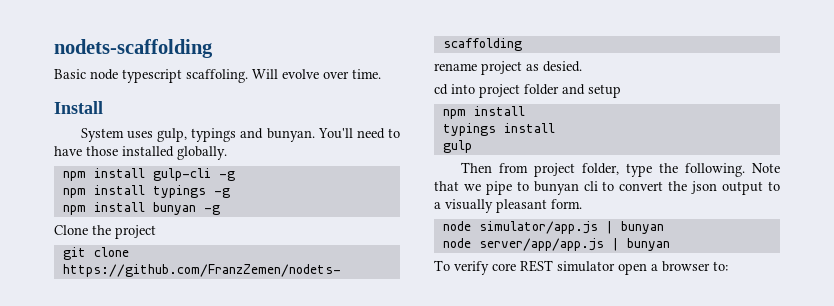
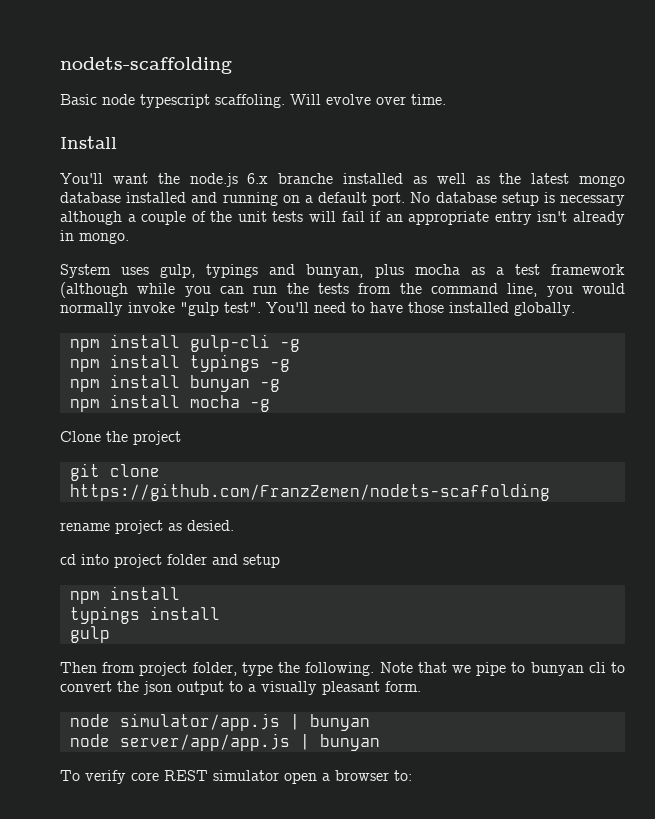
+ You'll want the node.js 6.x branche installed as well as the latest mongo database installed and running on a default port. No database setup is necessary although a couple of the unit tests will fail if an appropriate entry isn't already in mongo.
- System uses gulp, typings and bunyan.
+ System uses gulp, typings and bunyan, plus mocha as a test framework (although while you can run the tests from the command line, you would normally invoke "gulp test".
+ npm install mocha -g

